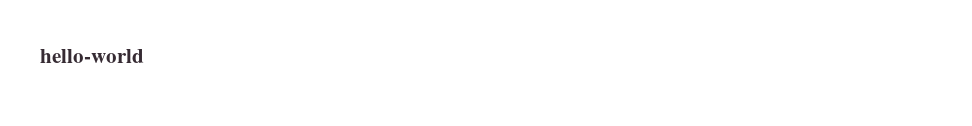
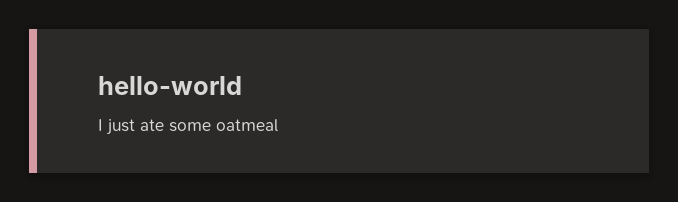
+ I just ate some oatmeal

